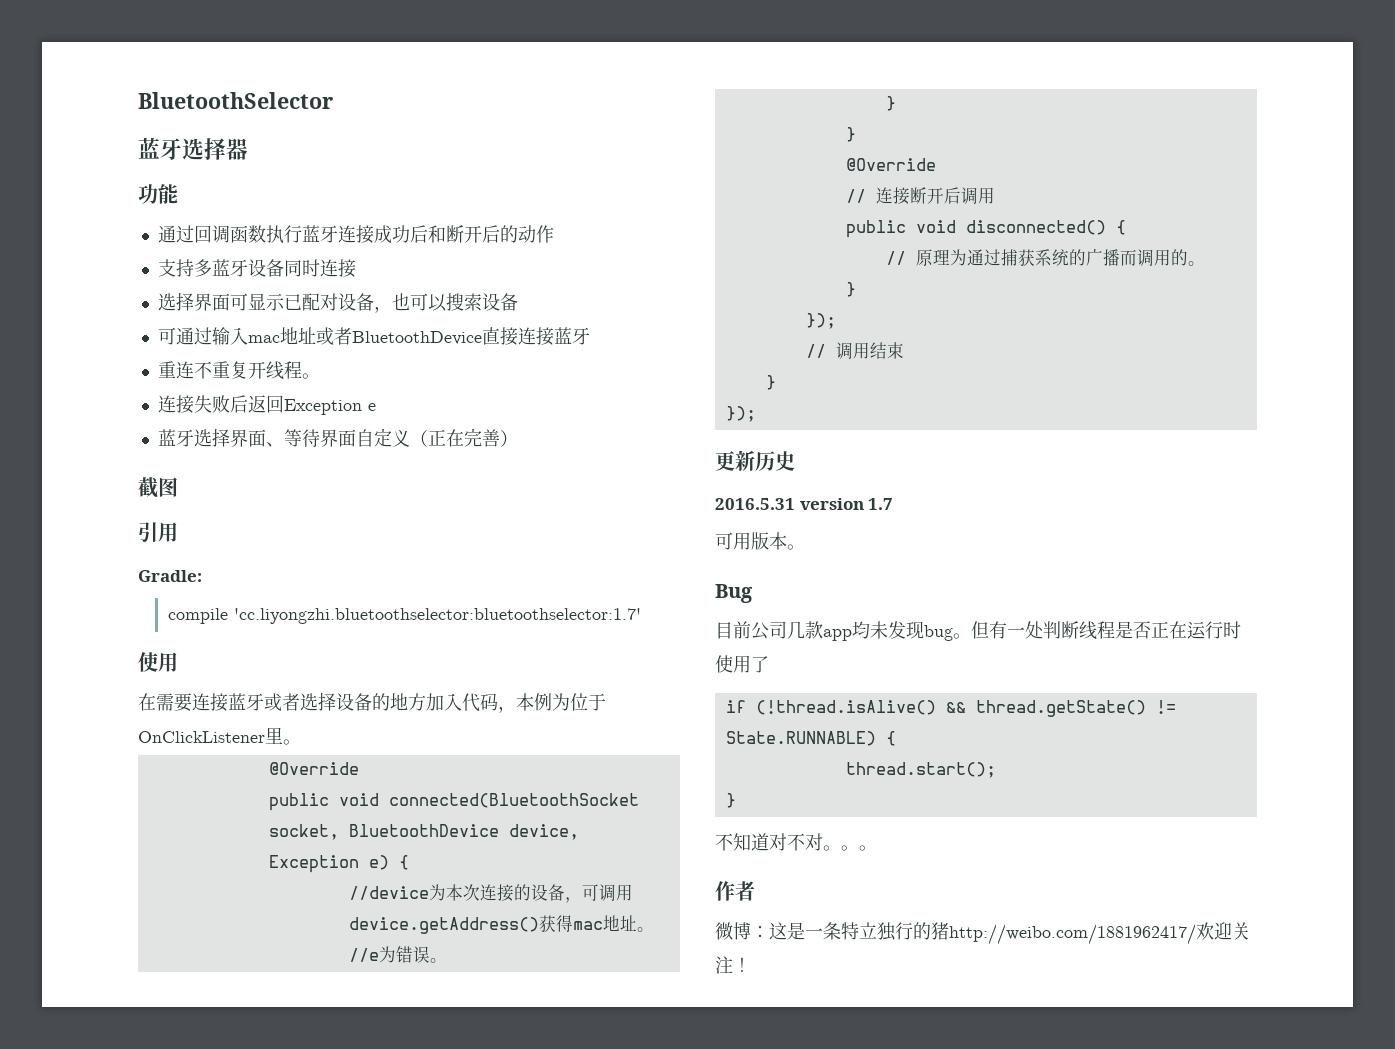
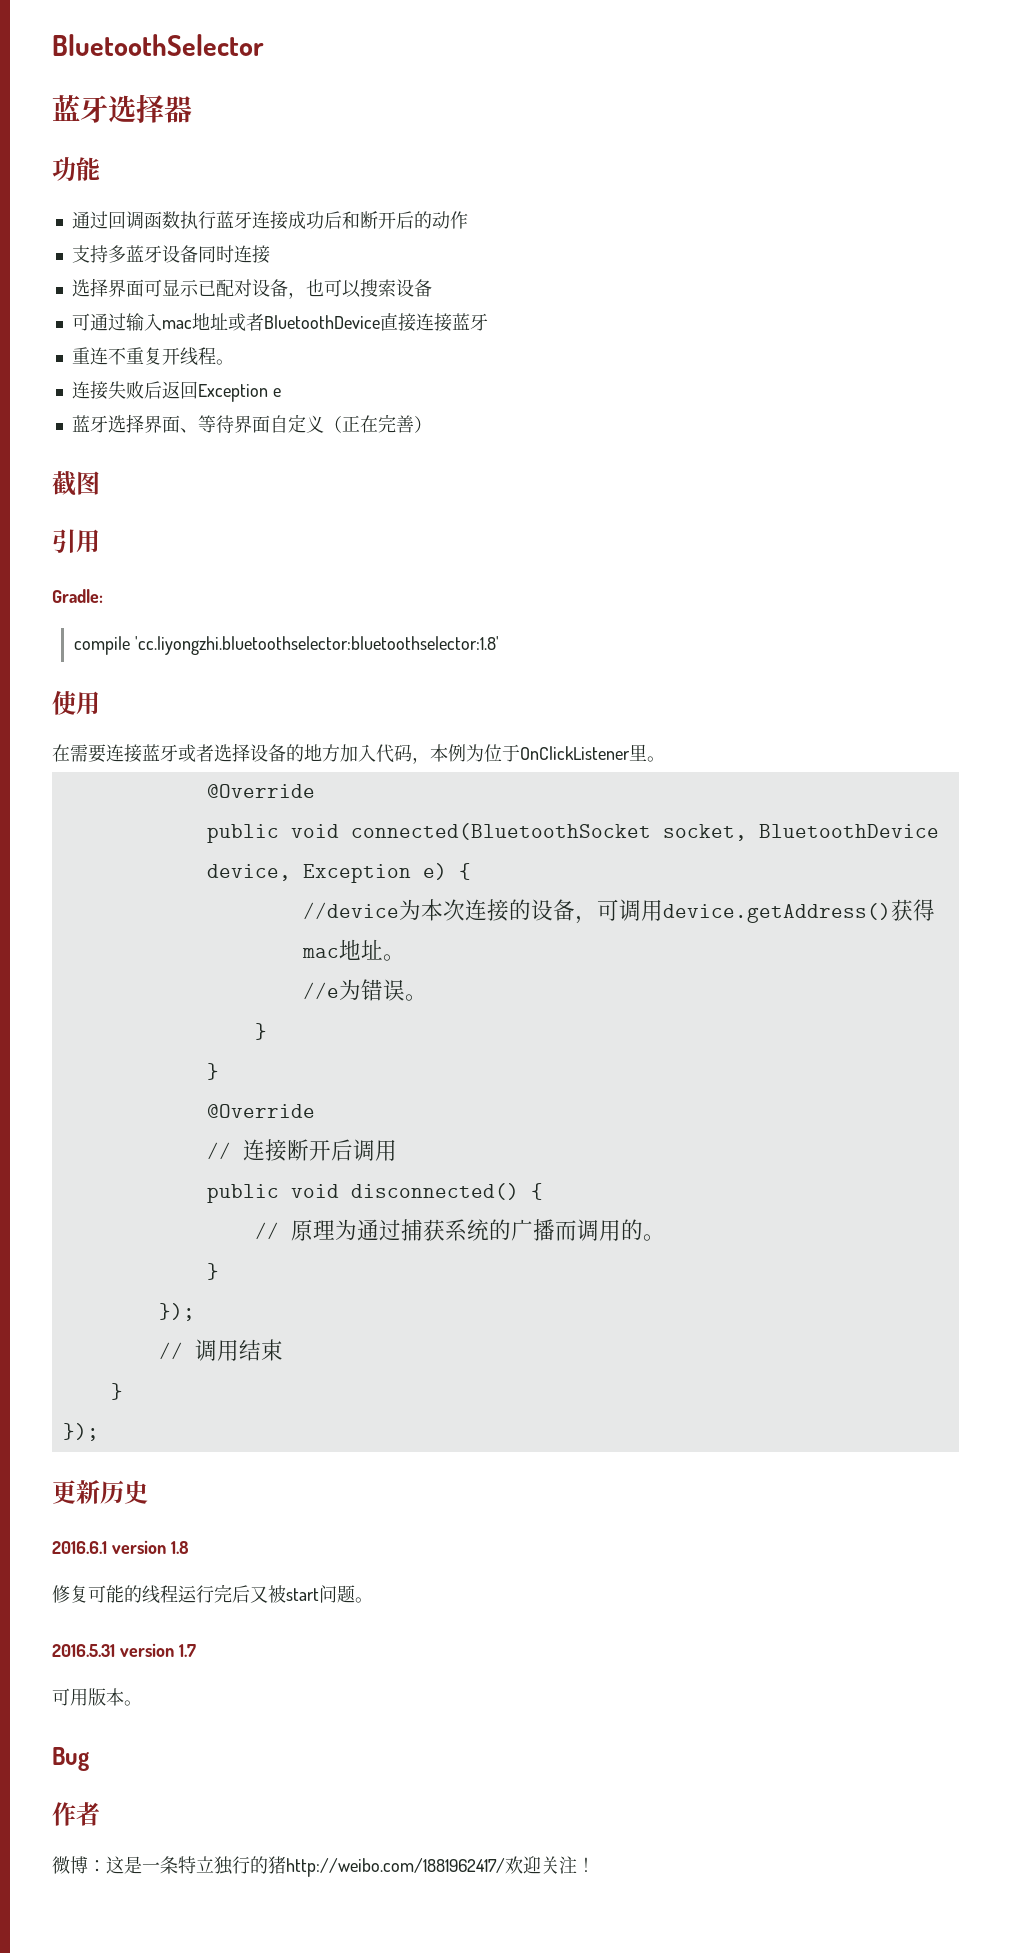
- compile 'cc.liyongzhi.bluetoothselector:bluetoothselector:1.7'
+ compile 'cc.liyongzhi.bluetoothselector:bluetoothselector:1.8'
+ 2016.6.1 version 1.8
+ 修复可能的线程运行完后又被start问题。
- 目前公司几款app均未发现bug。但有一处判断线程是否正在运行时使用了
- if (!thread.isAlive() && thread.getState() != State.RUNNABLE) {
- thread.start();
- }
- 不知道对不对。。。

